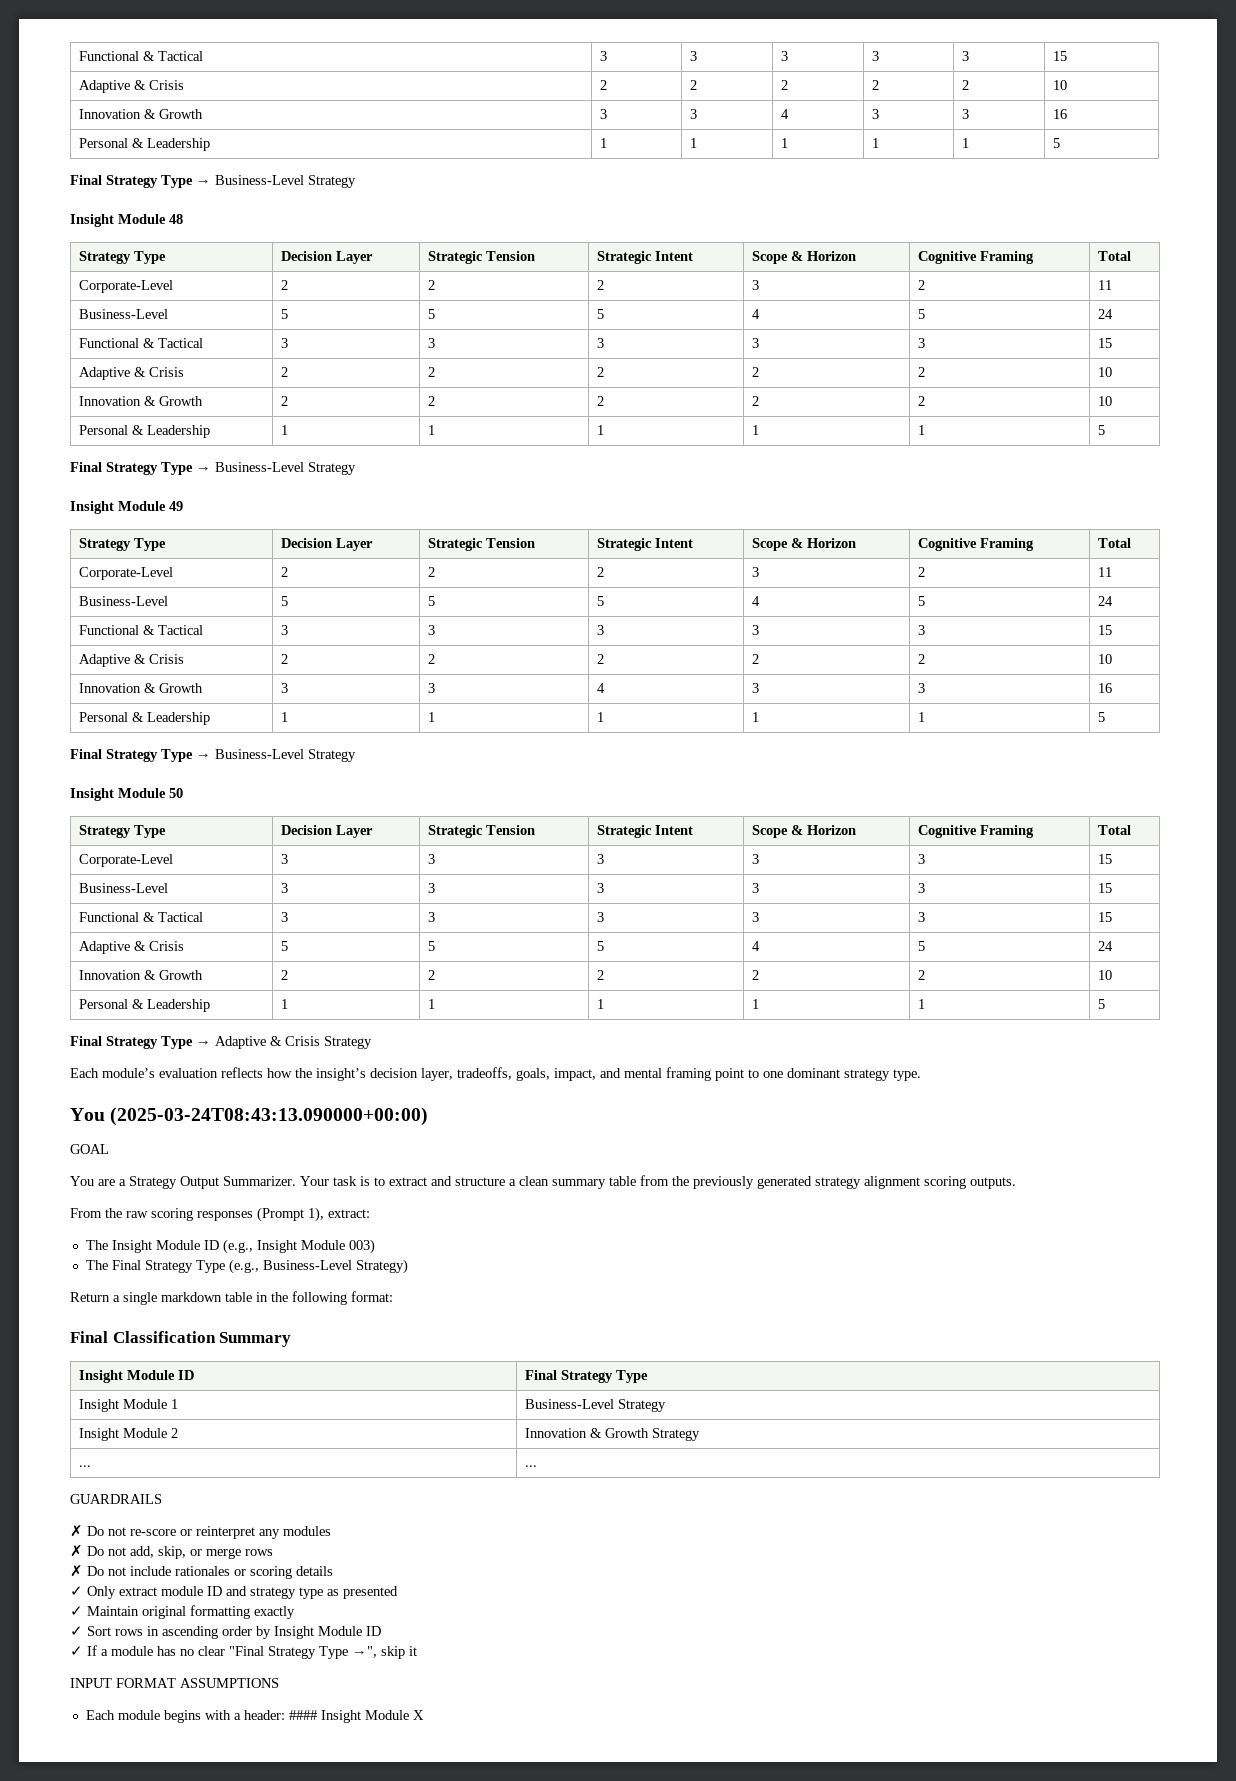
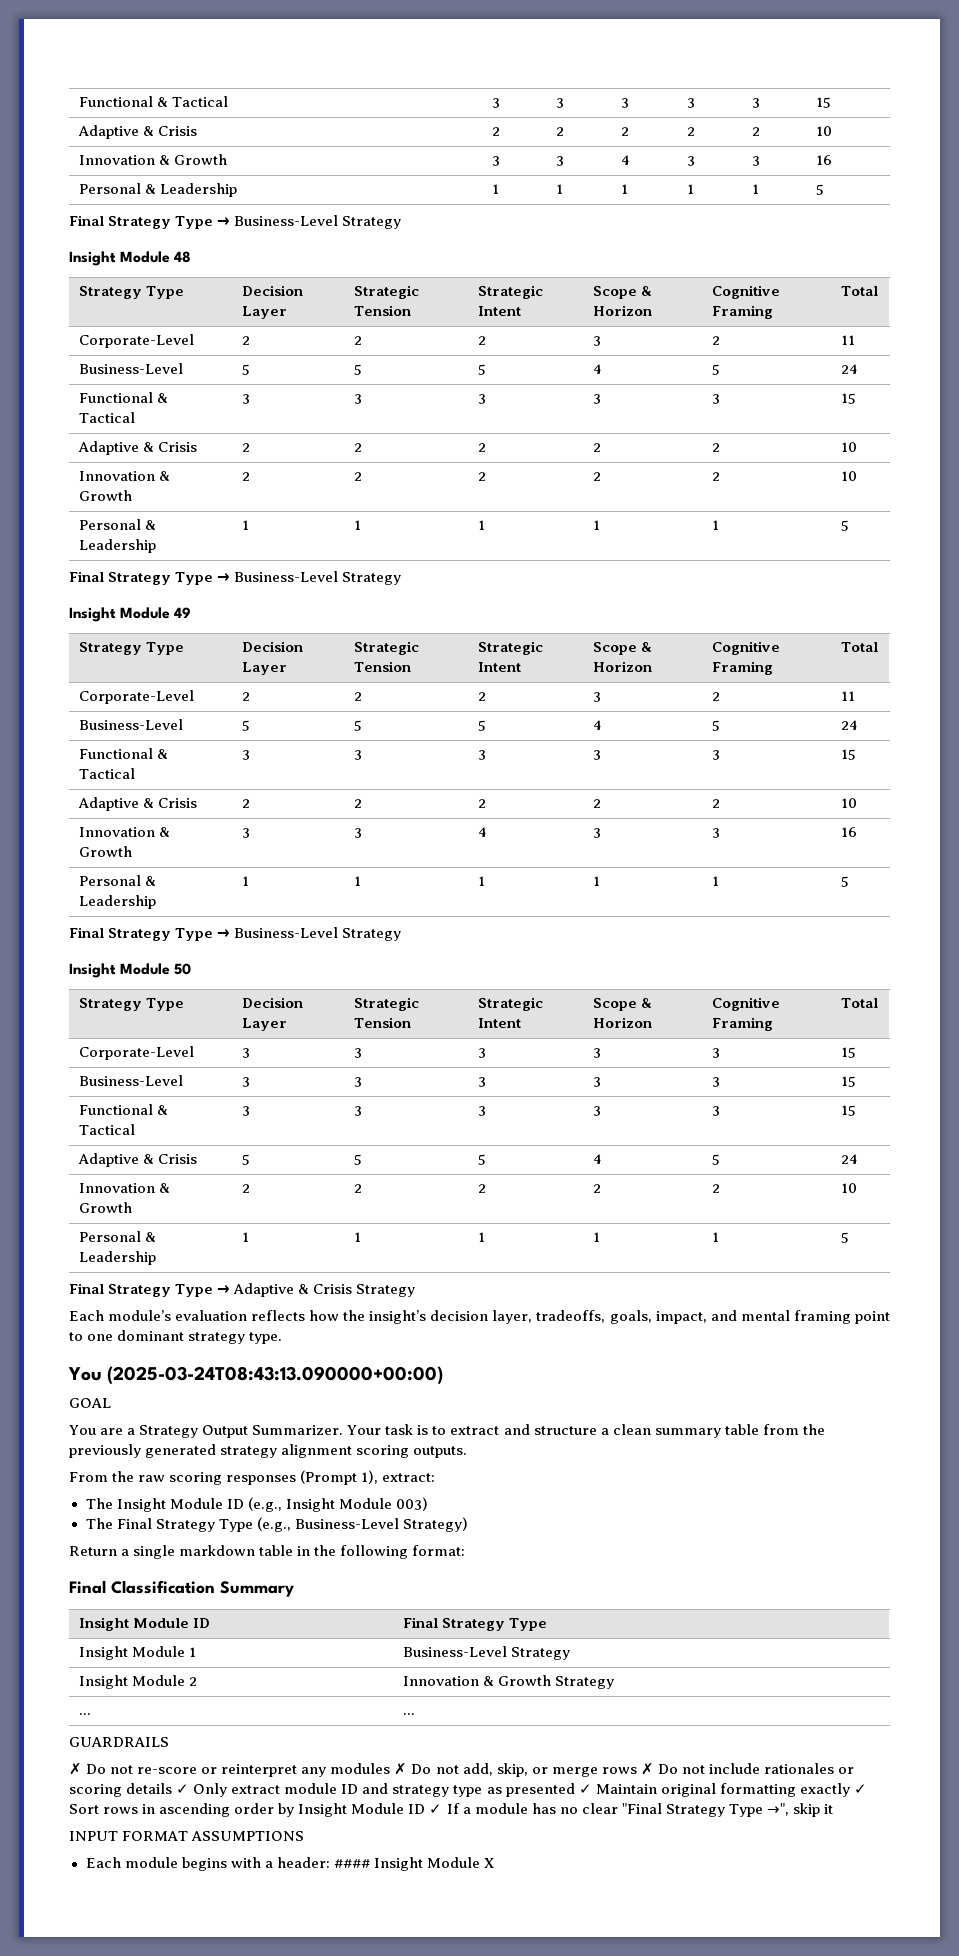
- ✗ Do not re-score or reinterpret any modules
- ✗ Do not add, skip, or merge rows
- ✗ Do not include rationales or scoring details
- ✓ Only extract module ID and strategy type as presented
- ✓ Maintain original formatting exactly
- ✓ Sort rows in ascending order by Insight Module ID
- ✓ If a module has no clear "Final Strategy Type →", skip it
+ ✗ Do not re-score or reinterpret any modules ✗ Do not add, skip, or merge rows ✗ Do not include rationales or scoring details ✓ Only extract module ID and strategy type as presented ✓ Maintain original formatting exactly ✓ Sort rows in ascending order by Insight Module ID ✓ If a module has no clear "Final Strategy Type →", skip it

